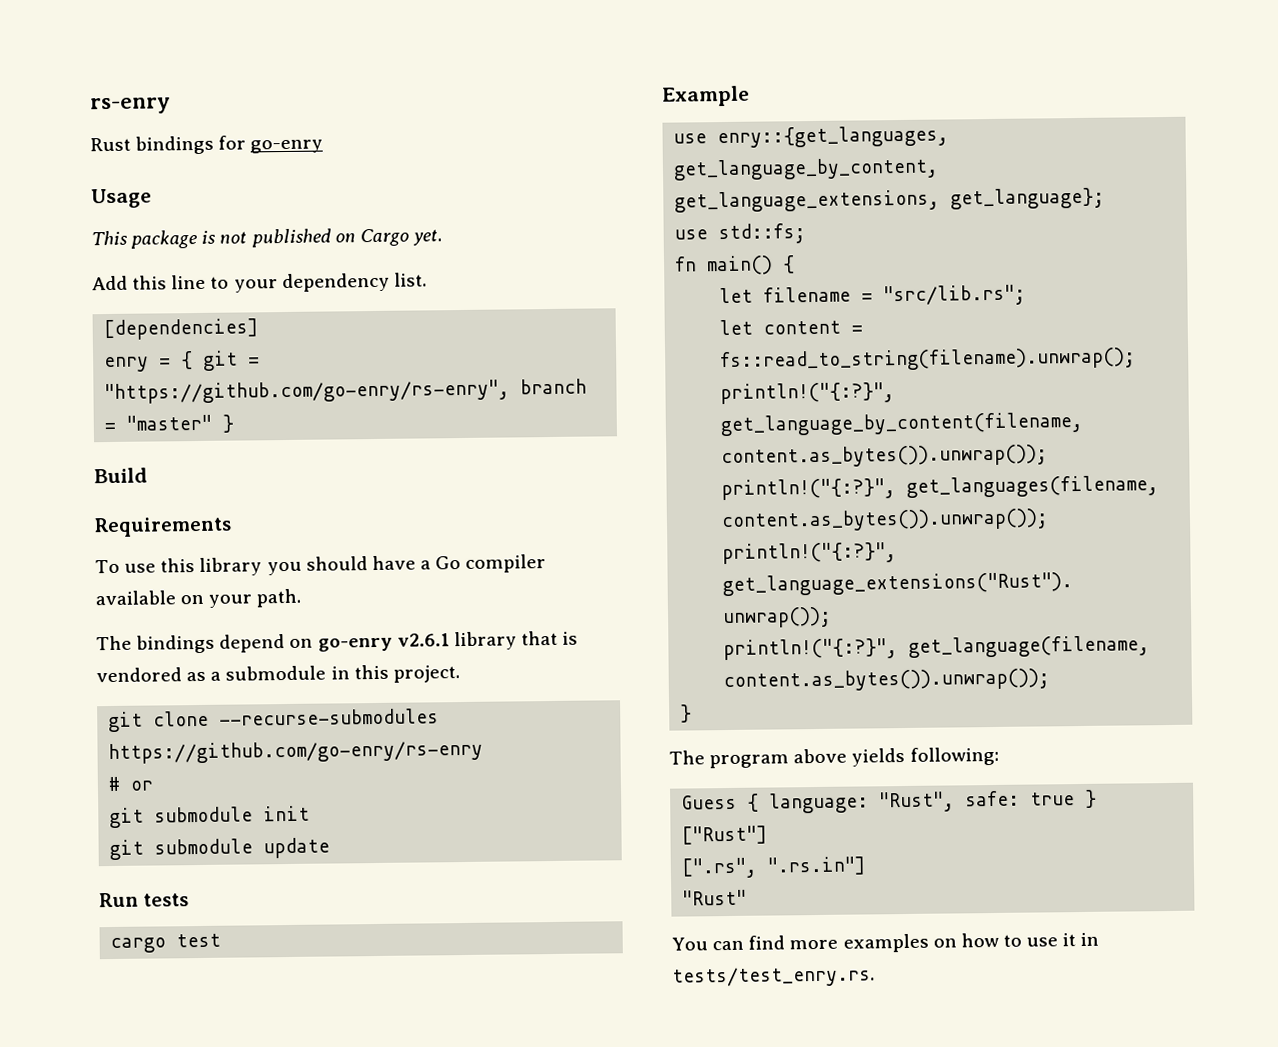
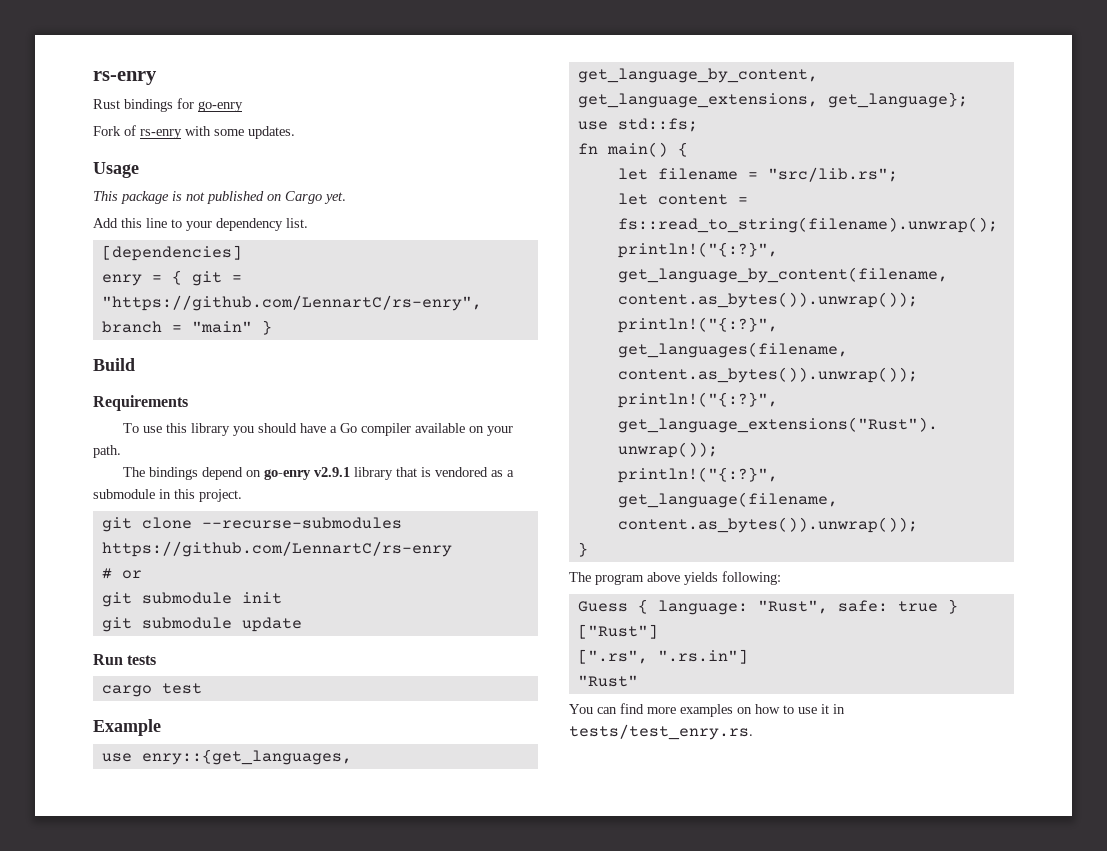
+ Fork of rs-enry with some updates.
- enry = { git = "https://github.com/go-enry/rs-enry", branch = "master" }
+ enry = { git = "https://github.com/LennartC/rs-enry", branch = "main" }
- The bindings depend on go-enry v2.6.1 library that is vendored as a submodule in this project.
+ The bindings depend on go-enry v2.9.1 library that is vendored as a submodule in this project.
- git clone --recurse-submodules https://github.com/go-enry/rs-enry
+ git clone --recurse-submodules https://github.com/LennartC/rs-enry

